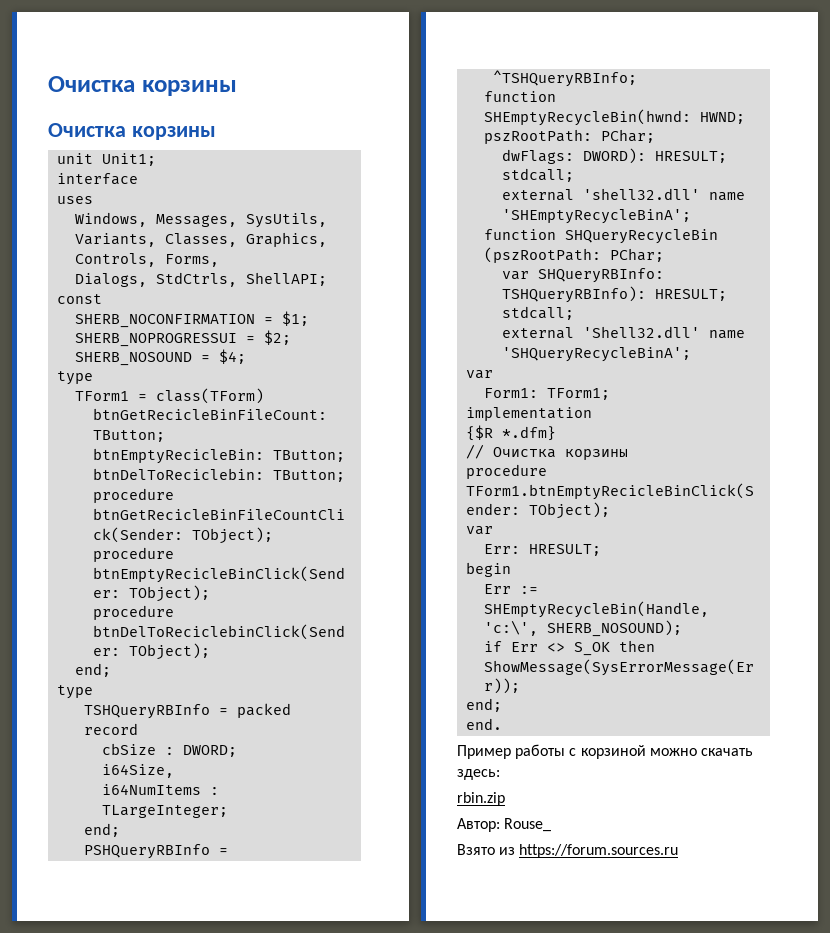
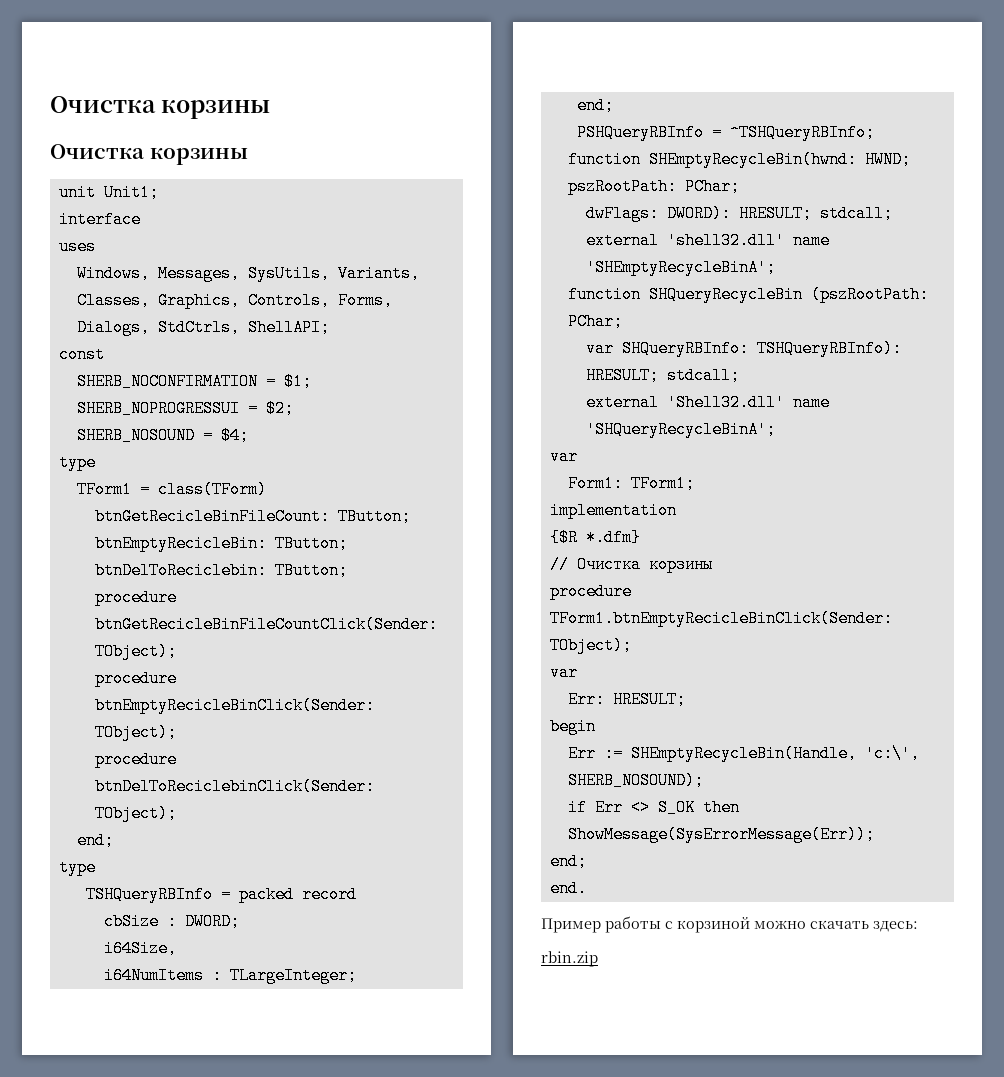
- Автор: Rouse_
- Взято из https://forum.sources.ru

